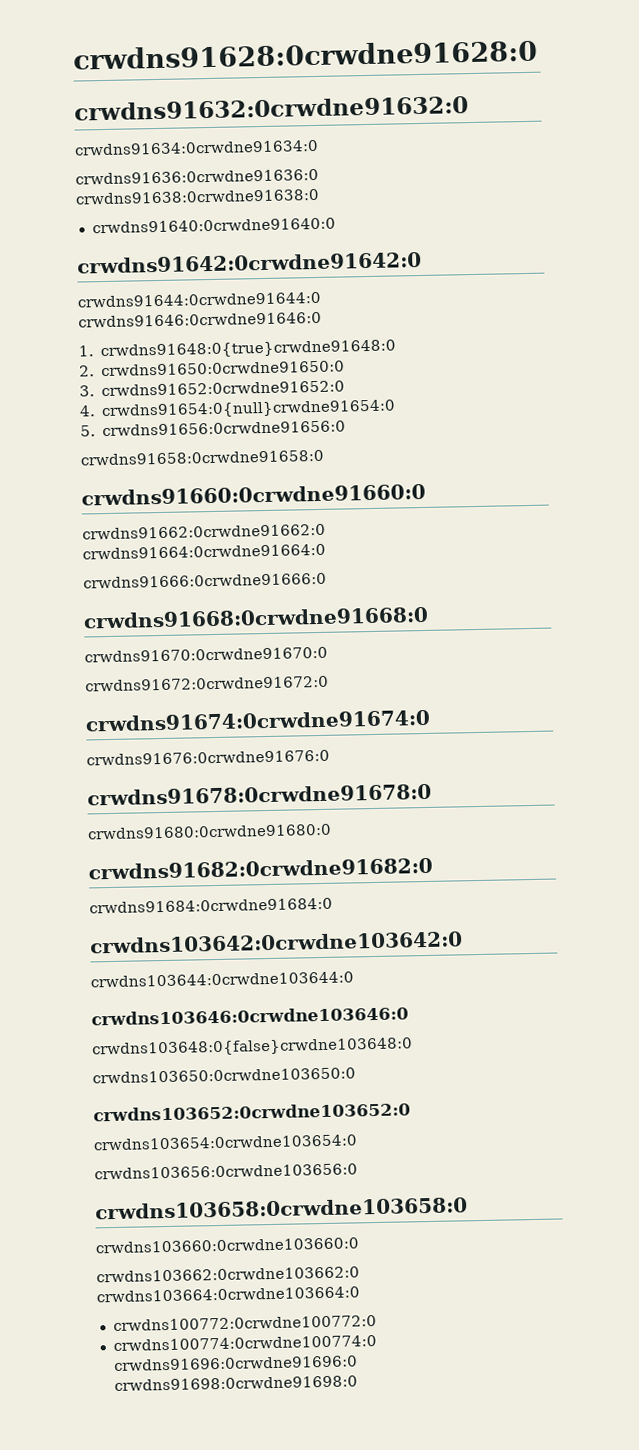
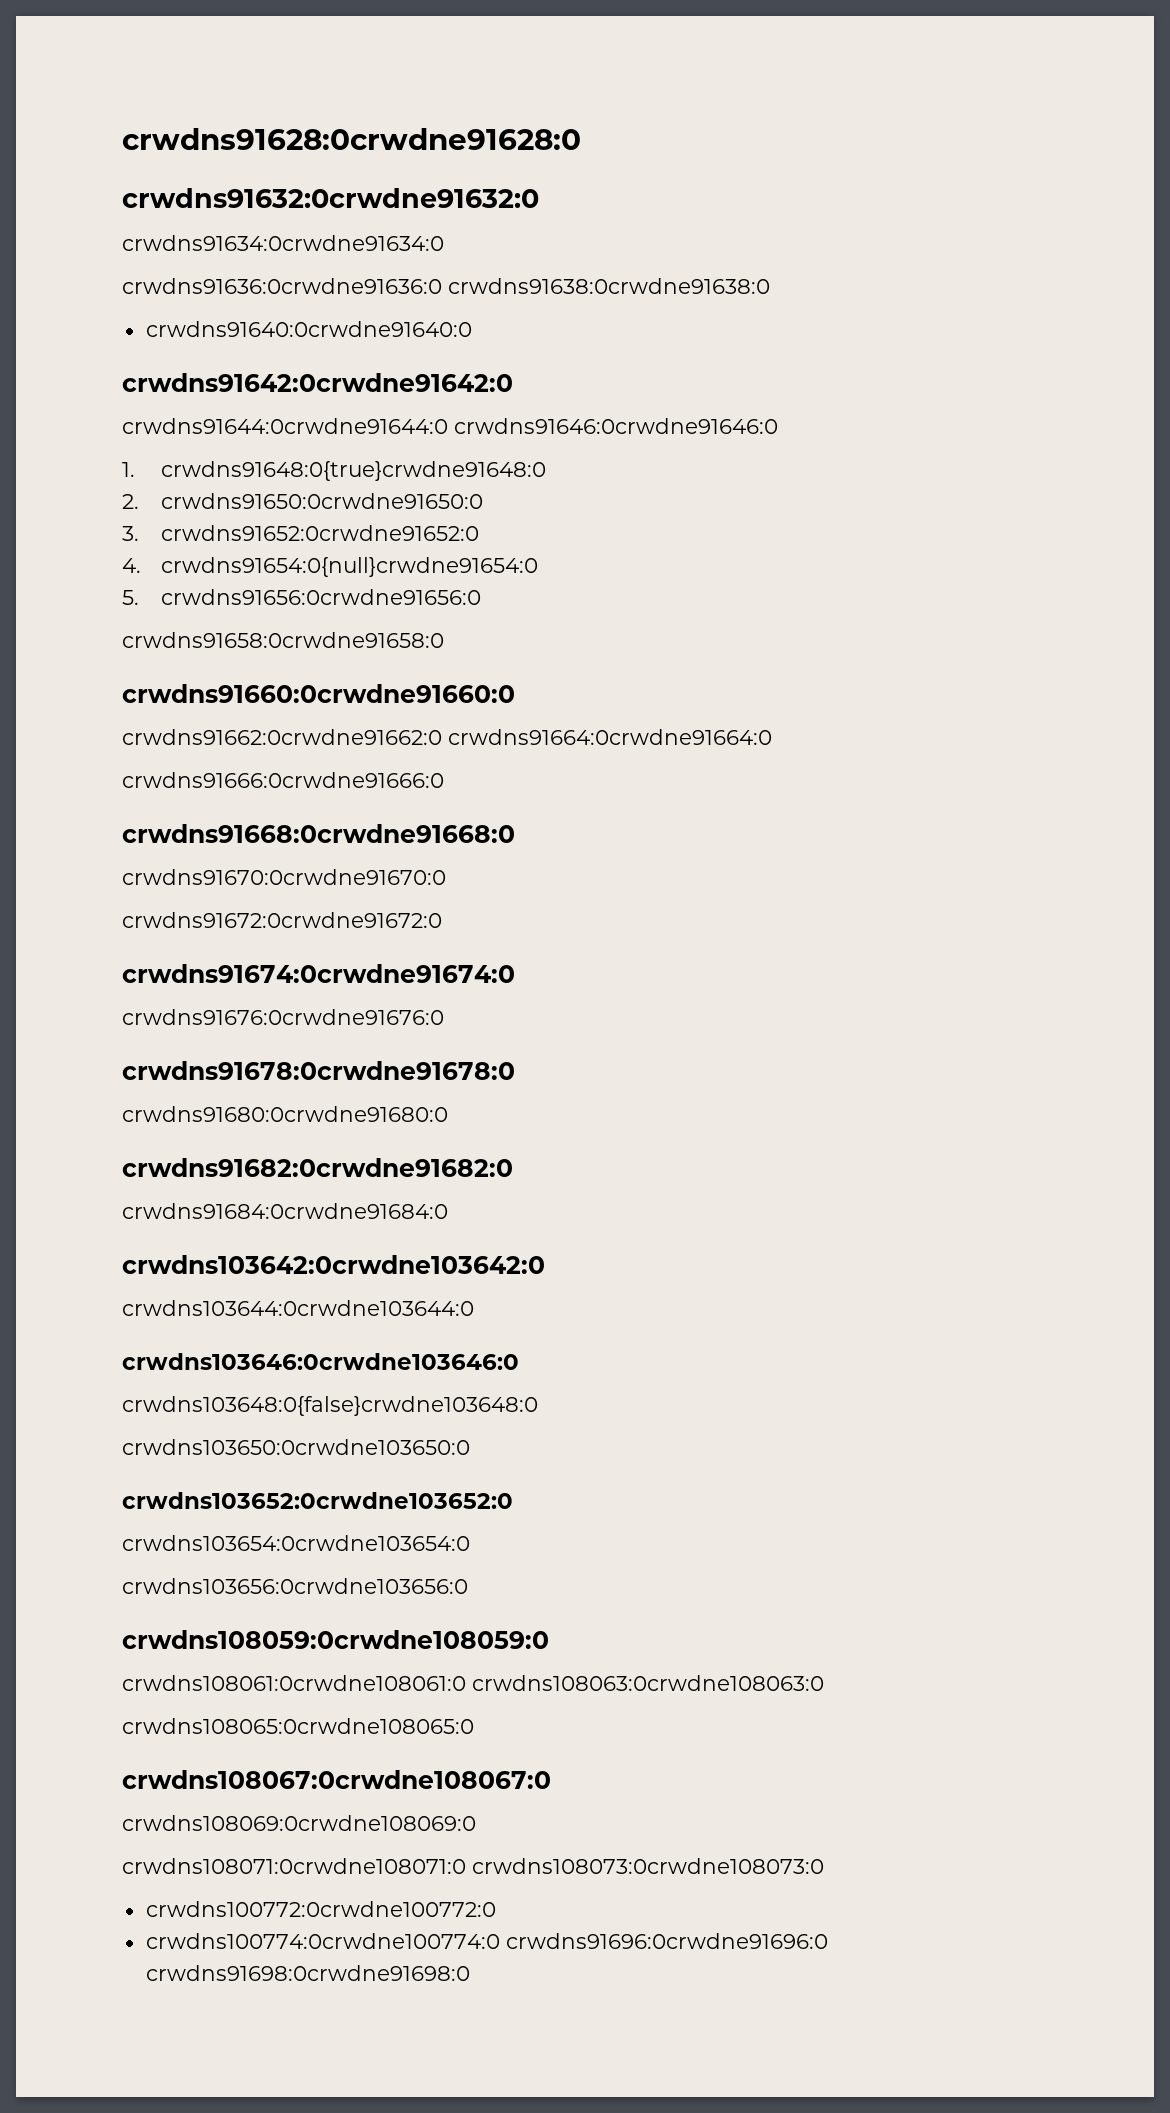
- crwdns103658:0crwdne103658:0
- crwdns103660:0crwdne103660:0
- crwdns103662:0crwdne103662:0 crwdns103664:0crwdne103664:0
+ crwdns108059:0crwdne108059:0
+ crwdns108061:0crwdne108061:0 crwdns108063:0crwdne108063:0
+ crwdns108065:0crwdne108065:0
+ crwdns108067:0crwdne108067:0
+ crwdns108069:0crwdne108069:0
+ crwdns108071:0crwdne108071:0 crwdns108073:0crwdne108073:0

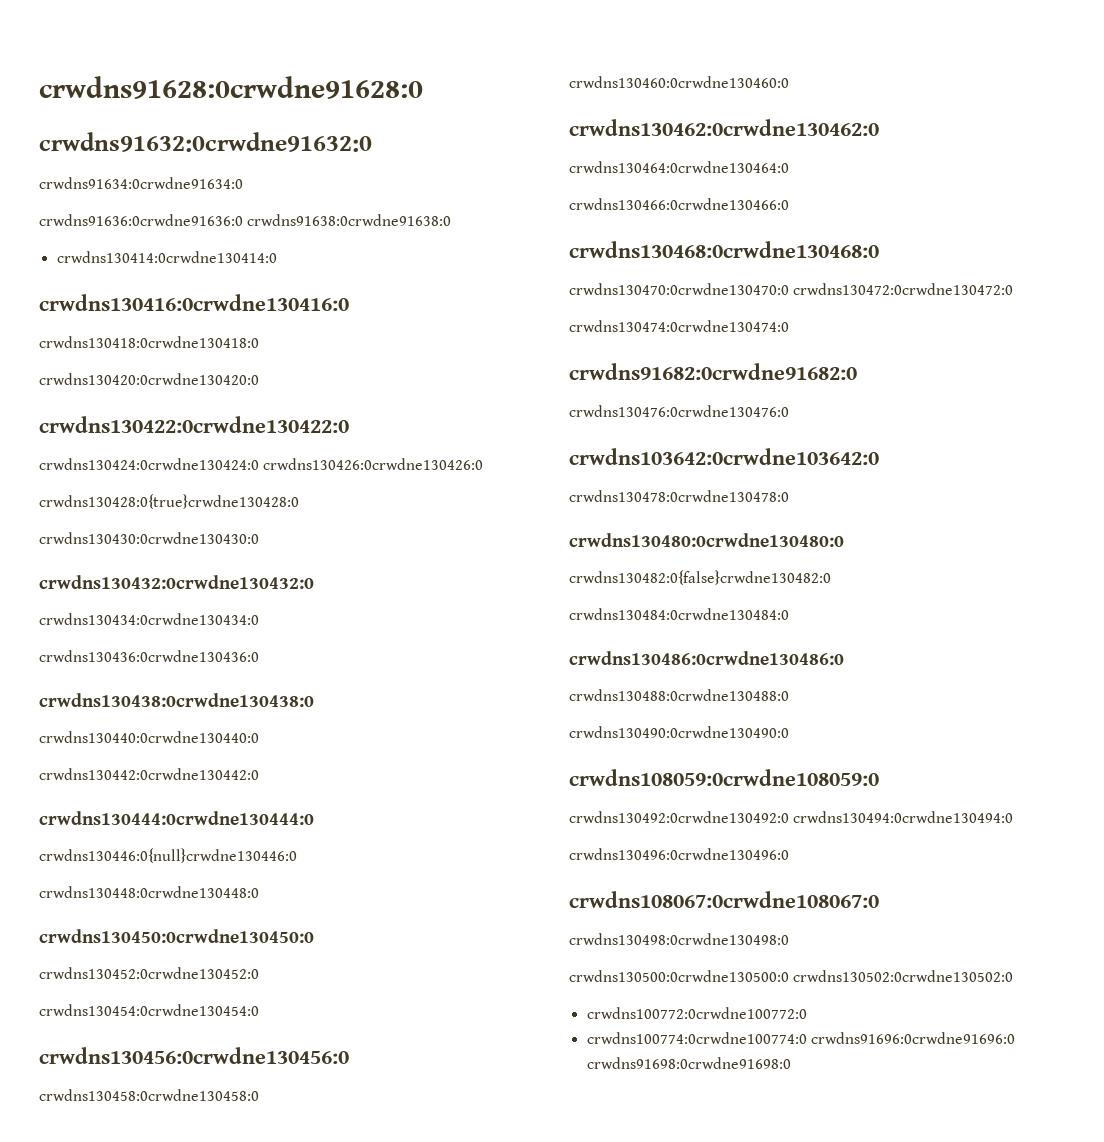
- crwdns91640:0crwdne91640:0
- crwdns91642:0crwdne91642:0
- crwdns91644:0crwdne91644:0 crwdns91646:0crwdne91646:0
- 1. crwdns91648:0{true}crwdne91648:0
- 2. crwdns91650:0crwdne91650:0
- 3. crwdns91652:0crwdne91652:0
- 4. crwdns91654:0{null}crwdne91654:0
- 5. crwdns91656:0crwdne91656:0
- crwdns91658:0crwdne91658:0
- crwdns91660:0crwdne91660:0
- crwdns91662:0crwdne91662:0 crwdns91664:0crwdne91664:0
- crwdns91666:0crwdne91666:0
- crwdns91668:0crwdne91668:0
- crwdns91670:0crwdne91670:0
- crwdns91672:0crwdne91672:0
- crwdns91674:0crwdne91674:0
- crwdns91676:0crwdne91676:0
- crwdns91678:0crwdne91678:0
- crwdns91680:0crwdne91680:0
+ crwdns130414:0crwdne130414:0
+ crwdns130416:0crwdne130416:0
+ crwdns130418:0crwdne130418:0
+ crwdns130420:0crwdne130420:0
+ crwdns130422:0crwdne130422:0
+ crwdns130424:0crwdne130424:0 crwdns130426:0crwdne130426:0
+ crwdns130428:0{true}crwdne130428:0
+ crwdns130430:0crwdne130430:0
+ crwdns130432:0crwdne130432:0
+ crwdns130434:0crwdne130434:0
+ crwdns130436:0crwdne130436:0
+ crwdns130438:0crwdne130438:0
+ crwdns130440:0crwdne130440:0
+ crwdns130442:0crwdne130442:0
+ crwdns130444:0crwdne130444:0
+ crwdns130446:0{null}crwdne130446:0
+ crwdns130448:0crwdne130448:0
+ crwdns130450:0crwdne130450:0
+ crwdns130452:0crwdne130452:0
+ crwdns130454:0crwdne130454:0
+ crwdns130456:0crwdne130456:0
+ crwdns130458:0crwdne130458:0
+ crwdns130460:0crwdne130460:0
+ crwdns130462:0crwdne130462:0
+ crwdns130464:0crwdne130464:0
+ crwdns130466:0crwdne130466:0
+ crwdns130468:0crwdne130468:0
+ crwdns130470:0crwdne130470:0 crwdns130472:0crwdne130472:0
+ crwdns130474:0crwdne130474:0
- crwdns91684:0crwdne91684:0
+ crwdns130476:0crwdne130476:0
- crwdns103644:0crwdne103644:0
- crwdns103646:0crwdne103646:0
- crwdns103648:0{false}crwdne103648:0
- crwdns103650:0crwdne103650:0
- crwdns103652:0crwdne103652:0
- crwdns103654:0crwdne103654:0
- crwdns103656:0crwdne103656:0
+ crwdns130478:0crwdne130478:0
+ crwdns130480:0crwdne130480:0
+ crwdns130482:0{false}crwdne130482:0
+ crwdns130484:0crwdne130484:0
+ crwdns130486:0crwdne130486:0
+ crwdns130488:0crwdne130488:0
+ crwdns130490:0crwdne130490:0
  crwdns108059:0crwdne108059:0
- crwdns108061:0crwdne108061:0 crwdns108063:0crwdne108063:0
- crwdns108065:0crwdne108065:0
+ crwdns130492:0crwdne130492:0 crwdns130494:0crwdne130494:0
+ crwdns130496:0crwdne130496:0
  crwdns108067:0crwdne108067:0
- crwdns108069:0crwdne108069:0
- crwdns108071:0crwdne108071:0 crwdns108073:0crwdne108073:0
+ crwdns130498:0crwdne130498:0
+ crwdns130500:0crwdne130500:0 crwdns130502:0crwdne130502:0

